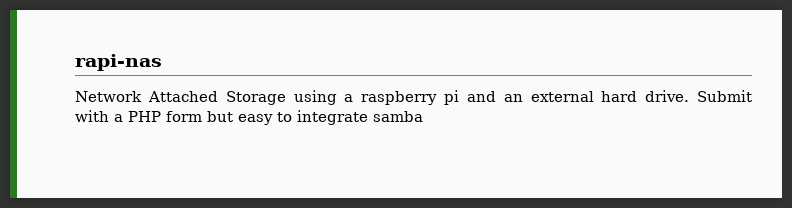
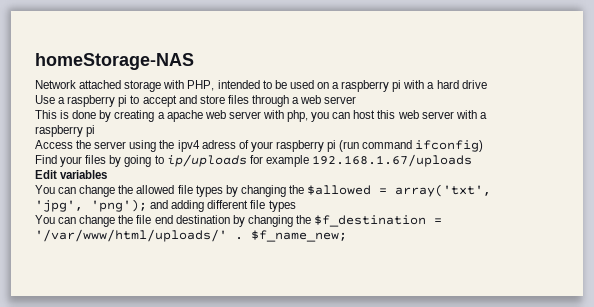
- rapi-nas
+ homeStorage-NAS
- Network Attached Storage using a raspberry pi and an external hard drive. Submit with a PHP form but easy to integrate samba
+ Network attached storage with PHP, intended to be used on a raspberry pi with a hard drive
+ Use a raspberry pi to accept and store files through a web server
+ This is done by creating a apache web server with php, you can host this web server with a raspberry pi
+ Access the server using the ipv4 adress of your raspberry pi (run command ifconfig)
+ Find your files by going to ip/uploads for example 192.168.1.67/uploads
+ Edit variables
+ You can change the allowed file types by changing the $allowed = array('txt', 'jpg', 'png'); and adding different file types
+ You can change the file end destination by changing the $f_destination = '/var/www/html/uploads/' . $f_name_new;

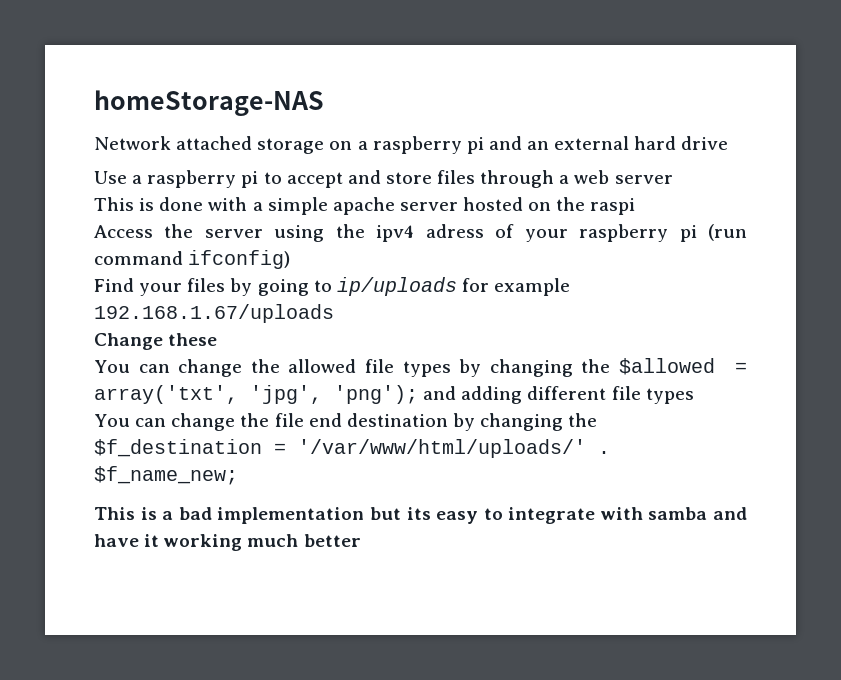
- Network attached storage with PHP, intended to be used on a raspberry pi with a hard drive
+ Network attached storage on a raspberry pi and an external hard drive
- This is done by creating a apache web server with php, you can host this web server with a raspberry pi
+ This is done with a simple apache server hosted on the raspi
- Edit variables
+ Change these
+ This is a bad implementation but its easy to integrate with samba and have it working much better

